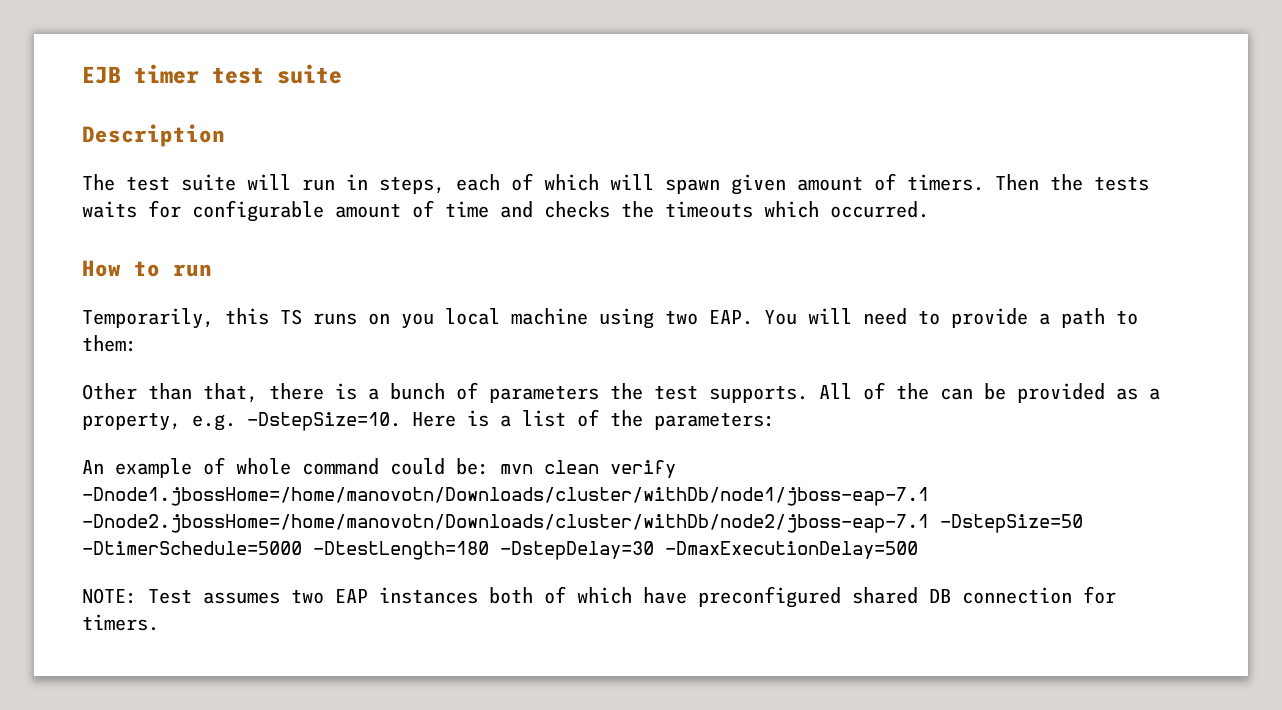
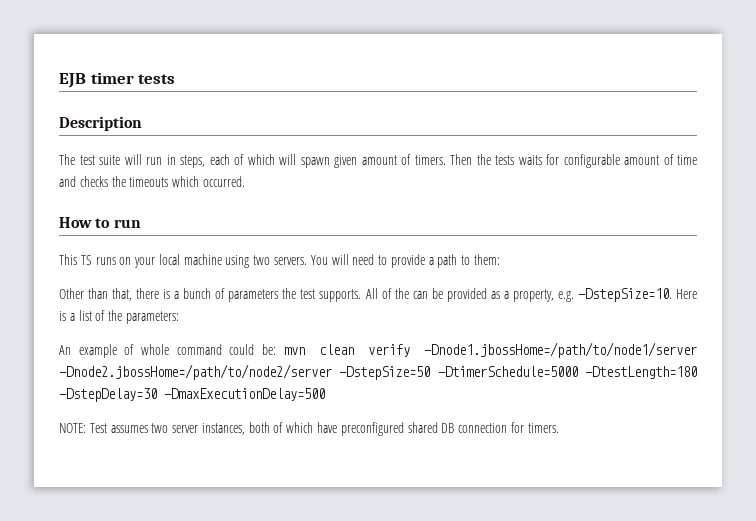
- EJB timer test suite
+ EJB timer tests
- Temporarily, this TS runs on you local machine using two EAP. You will need to provide a path to them:
+ This TS runs on your local machine using two servers. You will need to provide a path to them:
- An example of whole command could be: mvn clean verify -Dnode1.jbossHome=/home/manovotn/Downloads/cluster/withDb/node1/jboss-eap-7.1 -Dnode2.jbossHome=/home/manovotn/Downloads/cluster/withDb/node2/jboss-eap-7.1 -DstepSize=50 -DtimerSchedule=5000 -DtestLength=180 -DstepDelay=30 -DmaxExecutionDelay=500
+ An example of whole command could be: mvn clean verify -Dnode1.jbossHome=/path/to/node1/server -Dnode2.jbossHome=/path/to/node2/server -DstepSize=50 -DtimerSchedule=5000 -DtestLength=180 -DstepDelay=30 -DmaxExecutionDelay=500
- NOTE: Test assumes two EAP instances both of which have preconfigured shared DB connection for timers.
+ NOTE: Test assumes two server instances, both of which have preconfigured shared DB connection for timers.

